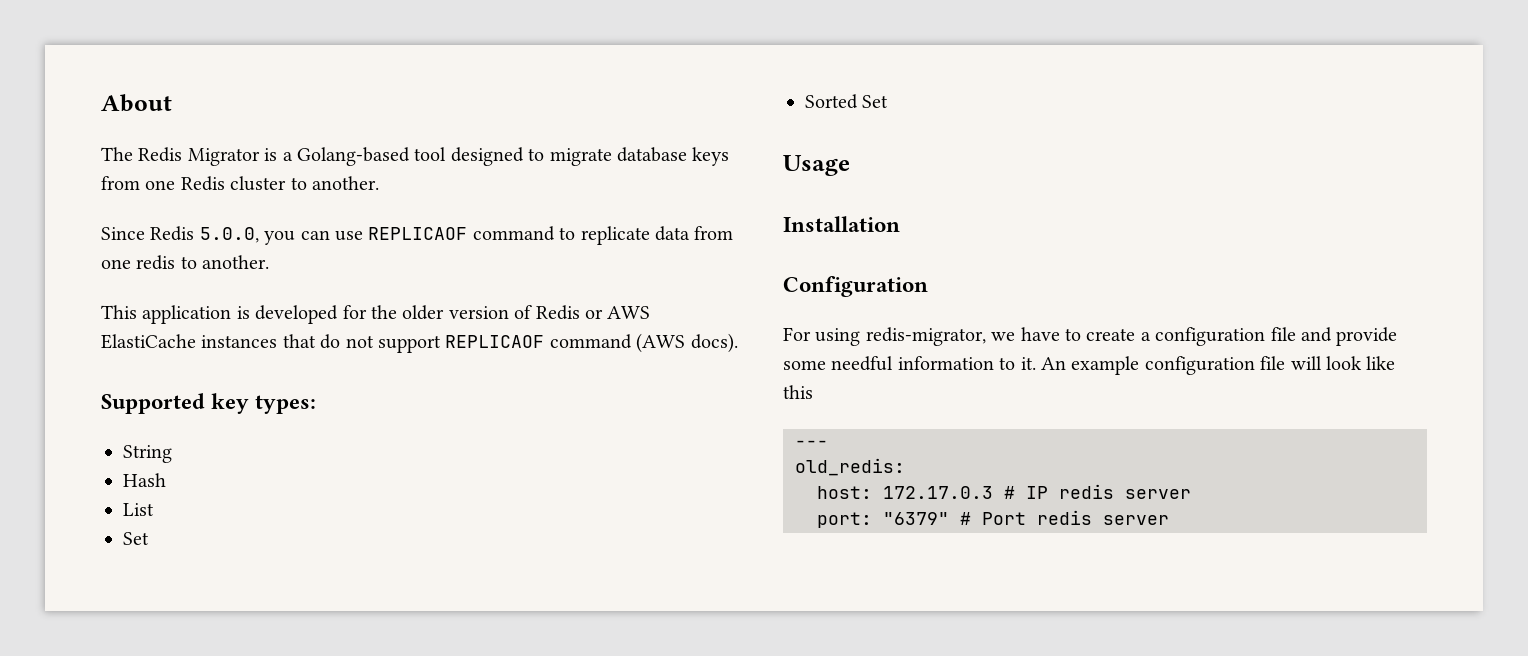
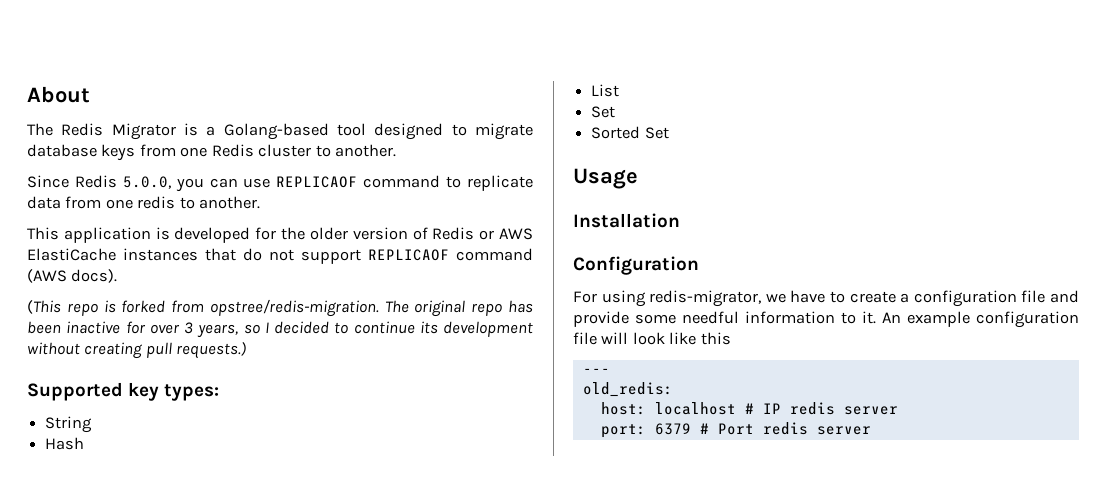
+ (This repo is forked from opstree/redis-migration. The original repo has been inactive for over 3 years, so I decided to continue its development without creating pull requests.)
- host: 172.17.0.3 # IP redis server
+ host: localhost # IP redis server
- port: "6379" # Port redis server
+ port: 6379 # Port redis server

